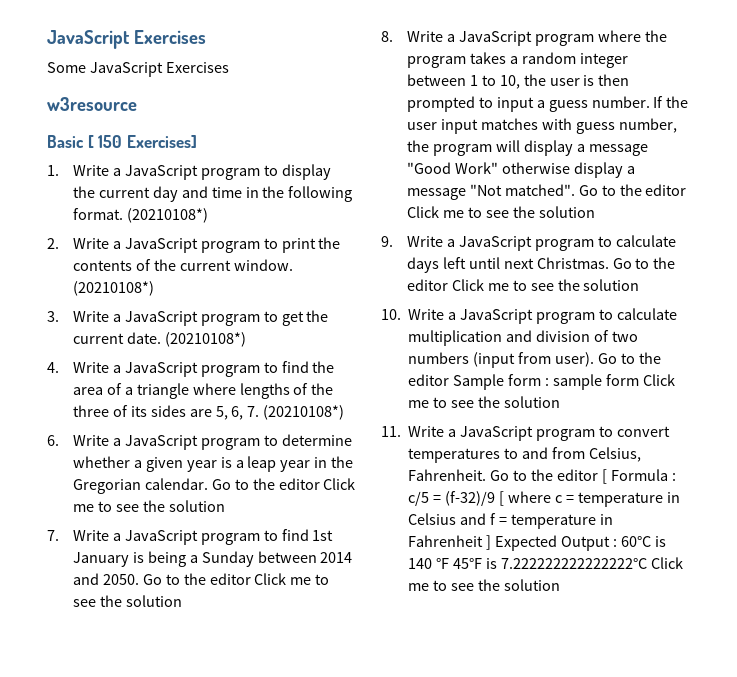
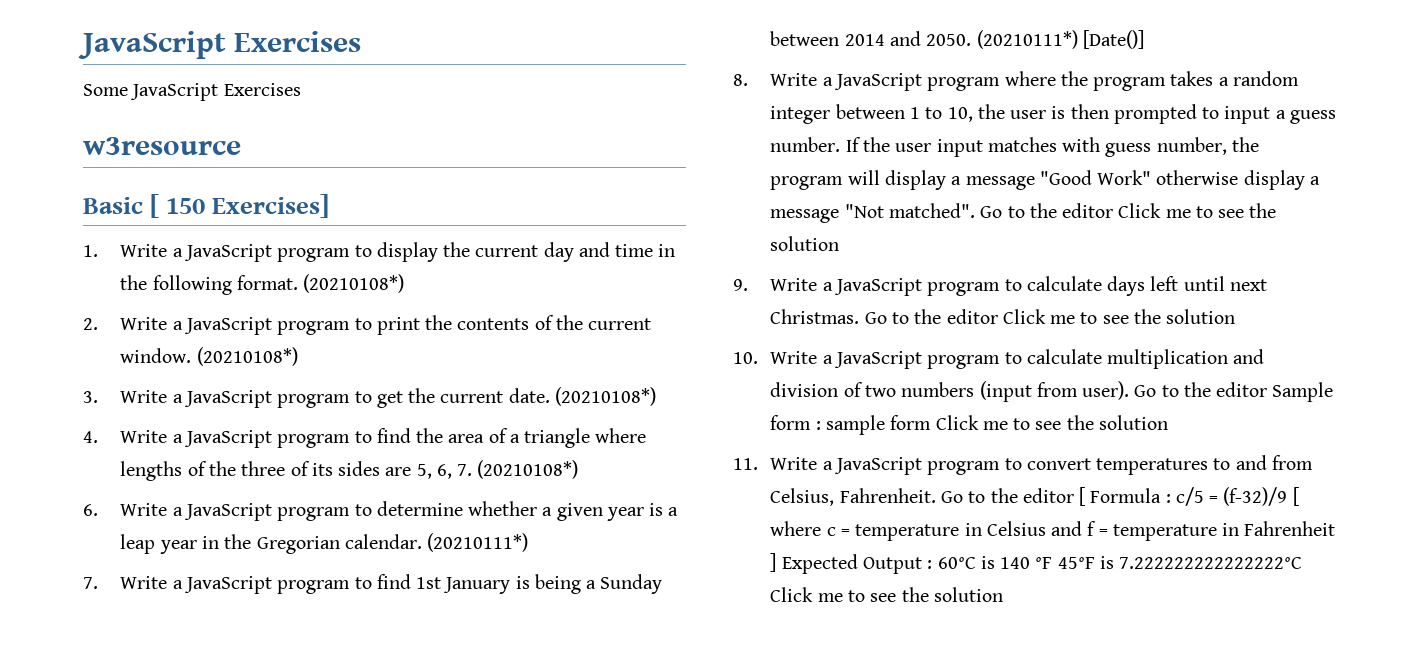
- 6. Write a JavaScript program to determine whether a given year is a leap year in the Gregorian calendar. Go to the editor Click me to see the solution
+ 6. Write a JavaScript program to determine whether a given year is a leap year in the Gregorian calendar. (20210111*)
- 7. Write a JavaScript program to find 1st January is being a Sunday between 2014 and 2050. Go to the editor Click me to see the solution
+ 7. Write a JavaScript program to find 1st January is being a Sunday between 2014 and 2050. (20210111*) [Date()]

